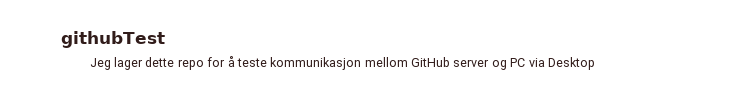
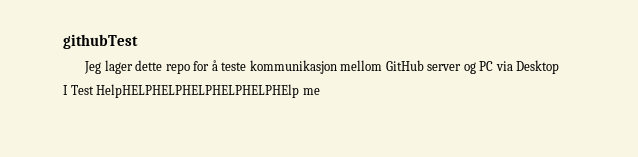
+ I Test HelpHELPHELPHELPHELPHELPHElp me

